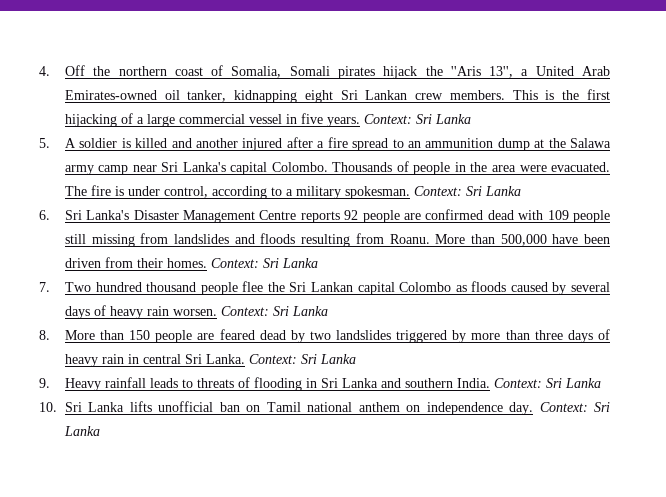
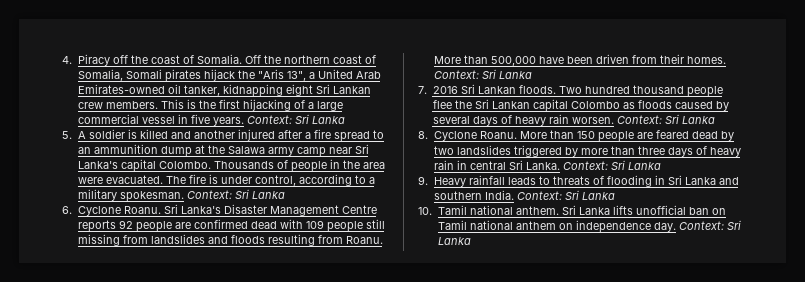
- 4. Off the northern coast of Somalia, Somali pirates hijack the ''Aris 13'', a United Arab Emirates-owned oil tanker, kidnapping eight Sri Lankan crew members.
+ 4. Piracy off the coast of Somalia. Off the northern coast of Somalia, Somali pirates hijack the "Aris 13", a United Arab Emirates-owned oil tanker, kidnapping eight Sri Lankan crew members.
- 6. Sri Lanka's Disaster Management Centre reports 92 people are confirmed dead with 109 people still missing from landslides and floods resulting from Roanu.
+ 6. Cyclone Roanu. Sri Lanka's Disaster Management Centre reports 92 people are confirmed dead with 109 people still missing from landslides and floods resulting from Roanu.
- 7. Two hundred thousand people flee the Sri Lankan capital Colombo as floods caused by several days of heavy rain worsen.
+ 7. 2016 Sri Lankan floods. Two hundred thousand people flee the Sri Lankan capital Colombo as floods caused by several days of heavy rain worsen.
- 8. More than 150 people are feared dead by two landslides triggered by more than three days of heavy rain in central Sri Lanka.
+ 8. Cyclone Roanu. More than 150 people are feared dead by two landslides triggered by more than three days of heavy rain in central Sri Lanka.
- 10. Sri Lanka lifts unofficial ban on Tamil national anthem on independence day.
+ 10. Tamil national anthem. Sri Lanka lifts unofficial ban on Tamil national anthem on independence day.

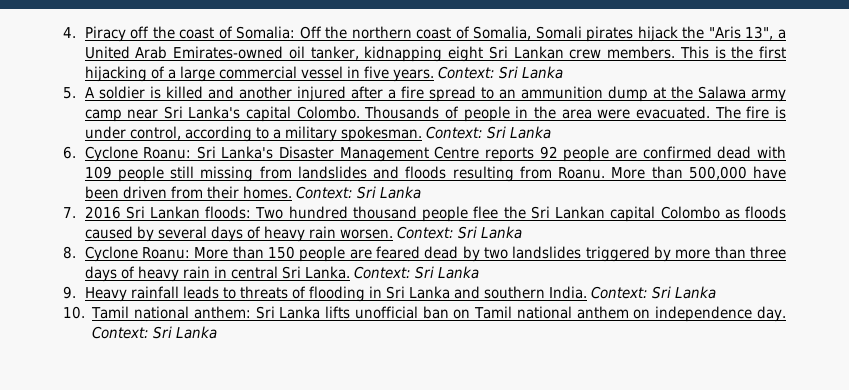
- 4. Piracy off the coast of Somalia. Off the northern coast of Somalia, Somali pirates hijack the "Aris 13", a United Arab Emirates-owned oil tanker, kidnapping eight Sri Lankan crew members.
+ 4. Piracy off the coast of Somalia: Off the northern coast of Somalia, Somali pirates hijack the "Aris 13", a United Arab Emirates-owned oil tanker, kidnapping eight Sri Lankan crew members.
- 6. Cyclone Roanu. Sri Lanka's Disaster Management Centre reports 92 people are confirmed dead with 109 people still missing from landslides and floods resulting from Roanu.
+ 6. Cyclone Roanu: Sri Lanka's Disaster Management Centre reports 92 people are confirmed dead with 109 people still missing from landslides and floods resulting from Roanu.
- 7. 2016 Sri Lankan floods. Two hundred thousand people flee the Sri Lankan capital Colombo as floods caused by several days of heavy rain worsen.
+ 7. 2016 Sri Lankan floods: Two hundred thousand people flee the Sri Lankan capital Colombo as floods caused by several days of heavy rain worsen.
- 8. Cyclone Roanu. More than 150 people are feared dead by two landslides triggered by more than three days of heavy rain in central Sri Lanka.
+ 8. Cyclone Roanu: More than 150 people are feared dead by two landslides triggered by more than three days of heavy rain in central Sri Lanka.
- 10. Tamil national anthem. Sri Lanka lifts unofficial ban on Tamil national anthem on independence day.
+ 10. Tamil national anthem: Sri Lanka lifts unofficial ban on Tamil national anthem on independence day.

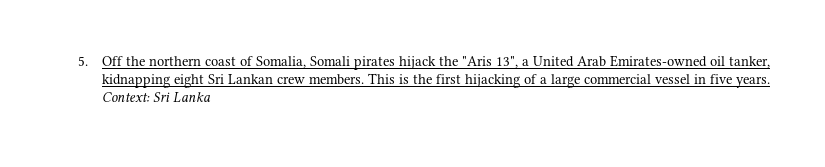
- 4. Piracy off the coast of Somalia: Off the northern coast of Somalia, Somali pirates hijack the "Aris 13", a United Arab Emirates-owned oil tanker, kidnapping eight Sri Lankan crew members.
+ 5. Off the northern coast of Somalia, Somali pirates hijack the "Aris 13", a United Arab Emirates-owned oil tanker, kidnapping eight Sri Lankan crew members.
- 5. A soldier is killed and another injured after a fire spread to an ammunition dump at the Salawa army camp near Sri Lanka's capital Colombo. Thousands of people in the area were evacuated. The fire is under control, according to a military spokesman. Context: Sri Lanka
- 6. Cyclone Roanu: Sri Lanka's Disaster Management Centre reports 92 people are confirmed dead with 109 people still missing from landslides and floods resulting from Roanu. More than 500,000 have been driven from their homes. Context: Sri Lanka
- 7. 2016 Sri Lankan floods: Two hundred thousand people flee the Sri Lankan capital Colombo as floods caused by several days of heavy rain worsen. Context: Sri Lanka
- 8. Cyclone Roanu: More than 150 people are feared dead by two landslides triggered by more than three days of heavy rain in central Sri Lanka. Context: Sri Lanka
- 9. Heavy rainfall leads to threats of flooding in Sri Lanka and southern India. Context: Sri Lanka
- 10. Tamil national anthem: Sri Lanka lifts unofficial ban on Tamil national anthem on independence day. Context: Sri Lanka

